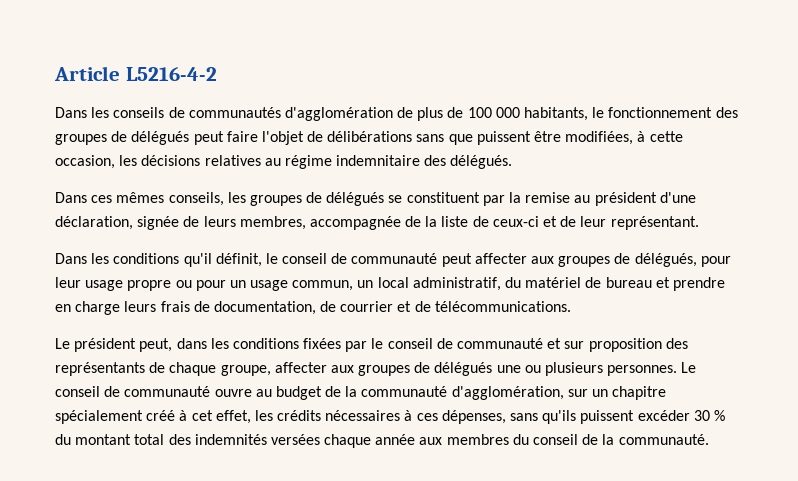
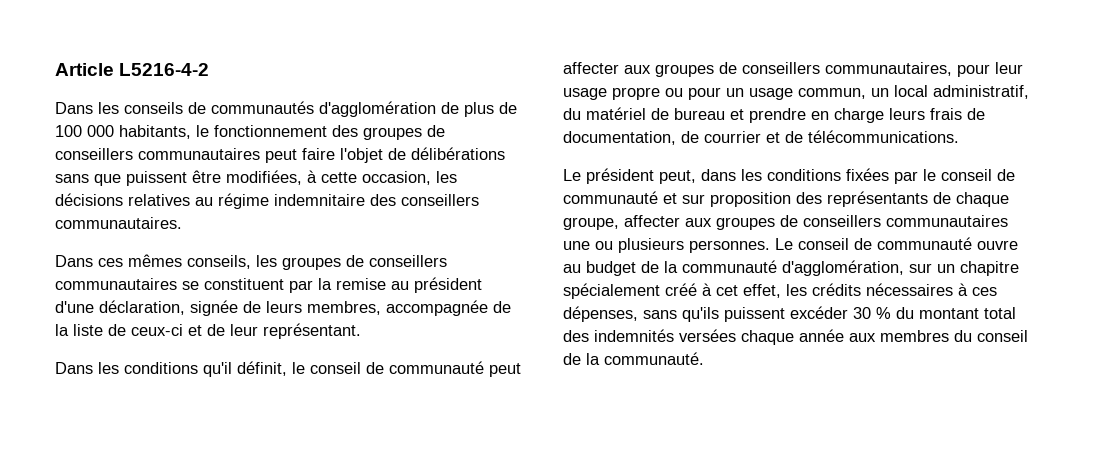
- Dans les conseils de communautés d'agglomération de plus de 100 000 habitants, le fonctionnement des groupes de délégués peut faire l'objet de délibérations sans que puissent être modifiées, à cette occasion, les décisions relatives au régime indemnitaire des délégués.
+ Dans les conseils de communautés d'agglomération de plus de 100 000 habitants, le fonctionnement des groupes de conseillers communautaires peut faire l'objet de délibérations sans que puissent être modifiées, à cette occasion, les décisions relatives au régime indemnitaire des conseillers communautaires.
- Dans ces mêmes conseils, les groupes de délégués se constituent par la remise au président d'une déclaration, signée de leurs membres, accompagnée de la liste de ceux-ci et de leur représentant.
+ Dans ces mêmes conseils, les groupes de conseillers communautaires se constituent par la remise au président d'une déclaration, signée de leurs membres, accompagnée de la liste de ceux-ci et de leur représentant.
- Dans les conditions qu'il définit, le conseil de communauté peut affecter aux groupes de délégués, pour leur usage propre ou pour un usage commun, un local administratif, du matériel de bureau et prendre en charge leurs frais de documentation, de courrier et de télécommunications.
+ Dans les conditions qu'il définit, le conseil de communauté peut affecter aux groupes de conseillers communautaires, pour leur usage propre ou pour un usage commun, un local administratif, du matériel de bureau et prendre en charge leurs frais de documentation, de courrier et de télécommunications.
- Le président peut, dans les conditions fixées par le conseil de communauté et sur proposition des représentants de chaque groupe, affecter aux groupes de délégués une ou plusieurs personnes.
+ Le président peut, dans les conditions fixées par le conseil de communauté et sur proposition des représentants de chaque groupe, affecter aux groupes de conseillers communautaires une ou plusieurs personnes.

